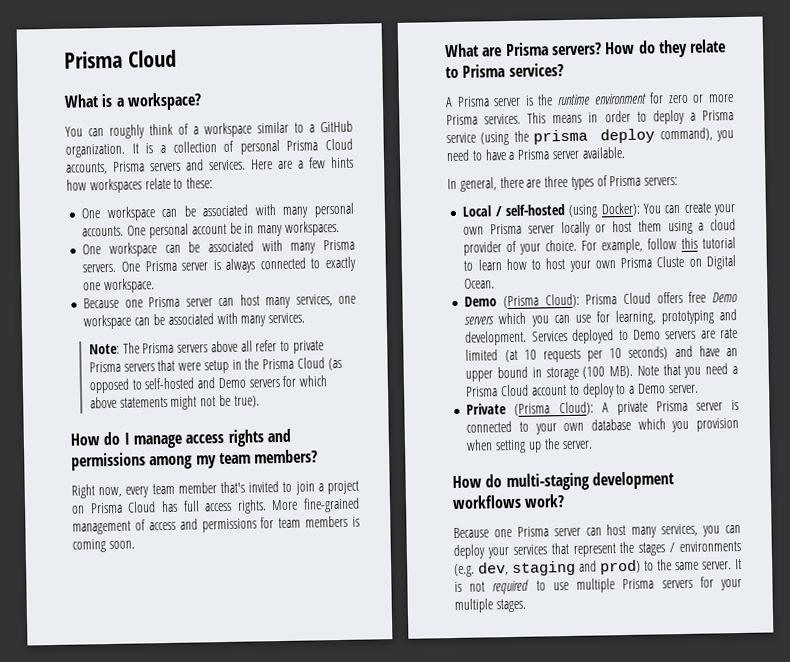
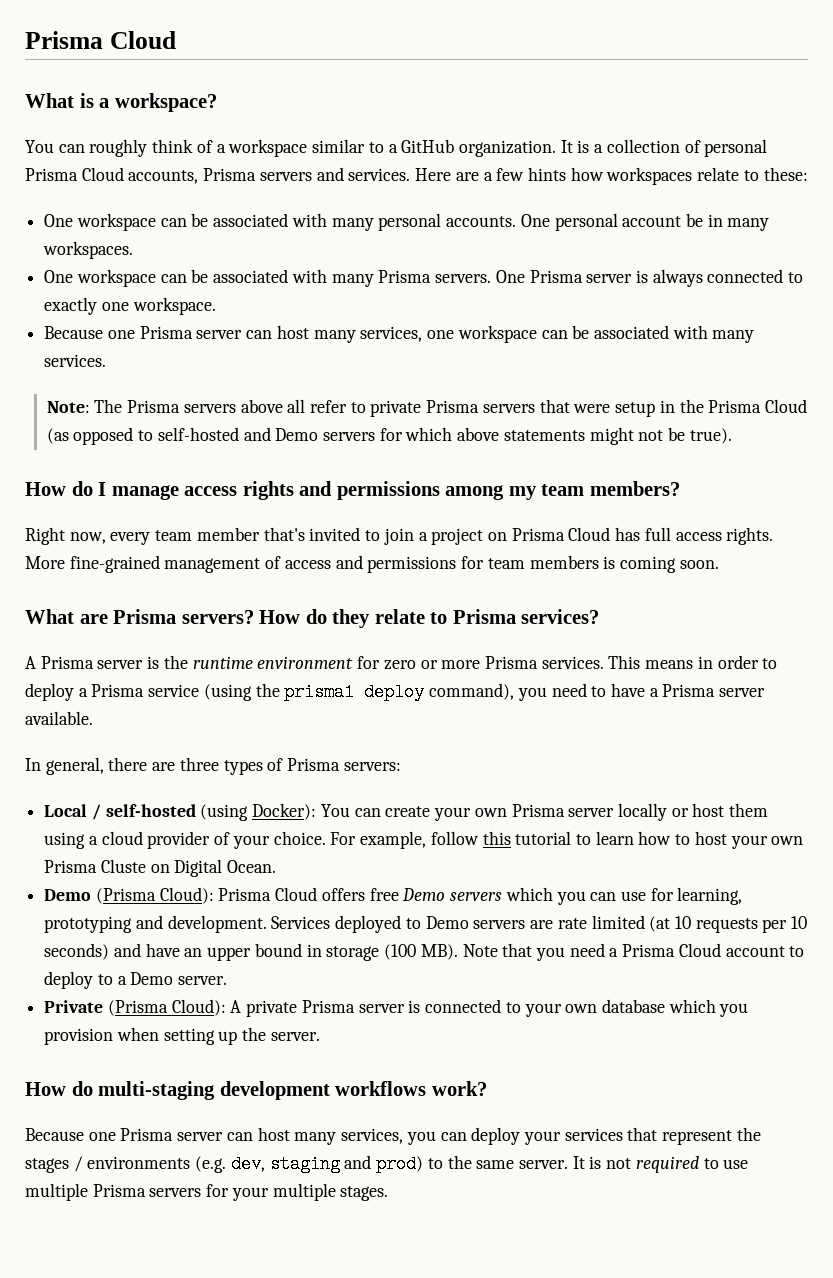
- This means in order to deploy a Prisma service (using the prisma deploy command), you need to have a Prisma server available.
+ This means in order to deploy a Prisma service (using the prisma1 deploy command), you need to have a Prisma server available.

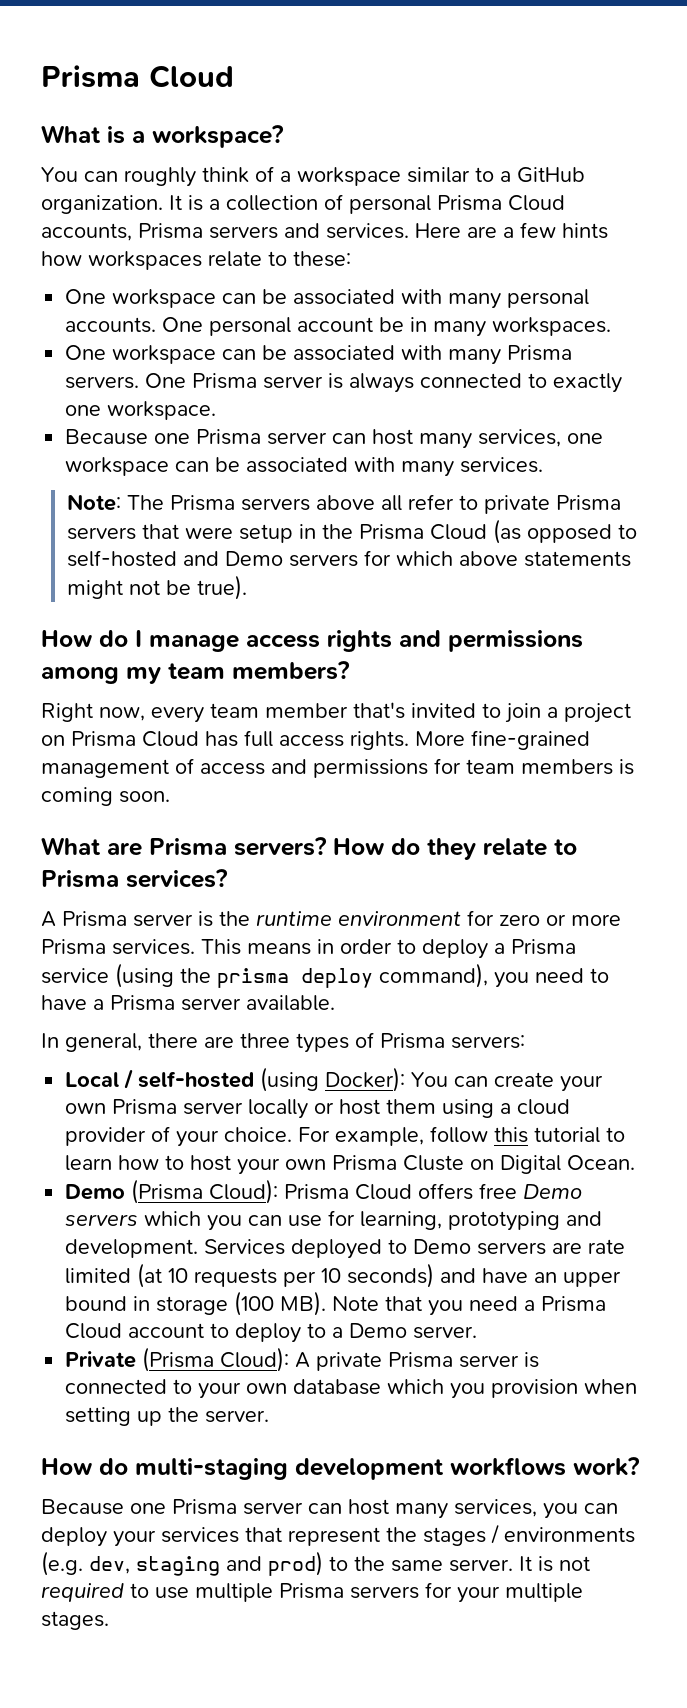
- This means in order to deploy a Prisma service (using the prisma1 deploy command), you need to have a Prisma server available.
+ This means in order to deploy a Prisma service (using the prisma deploy command), you need to have a Prisma server available.

